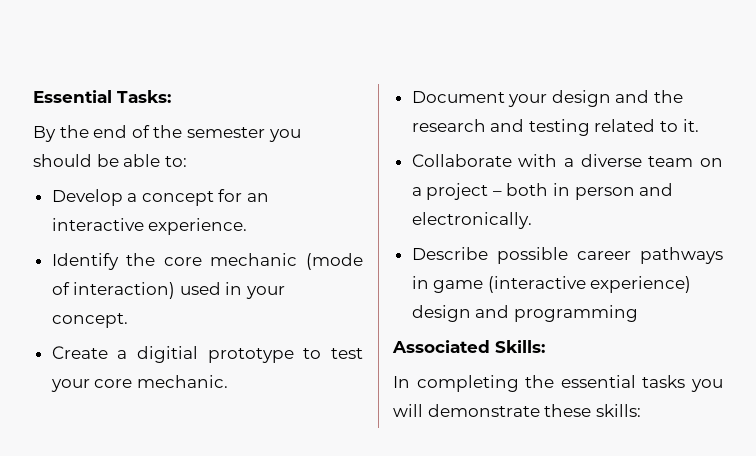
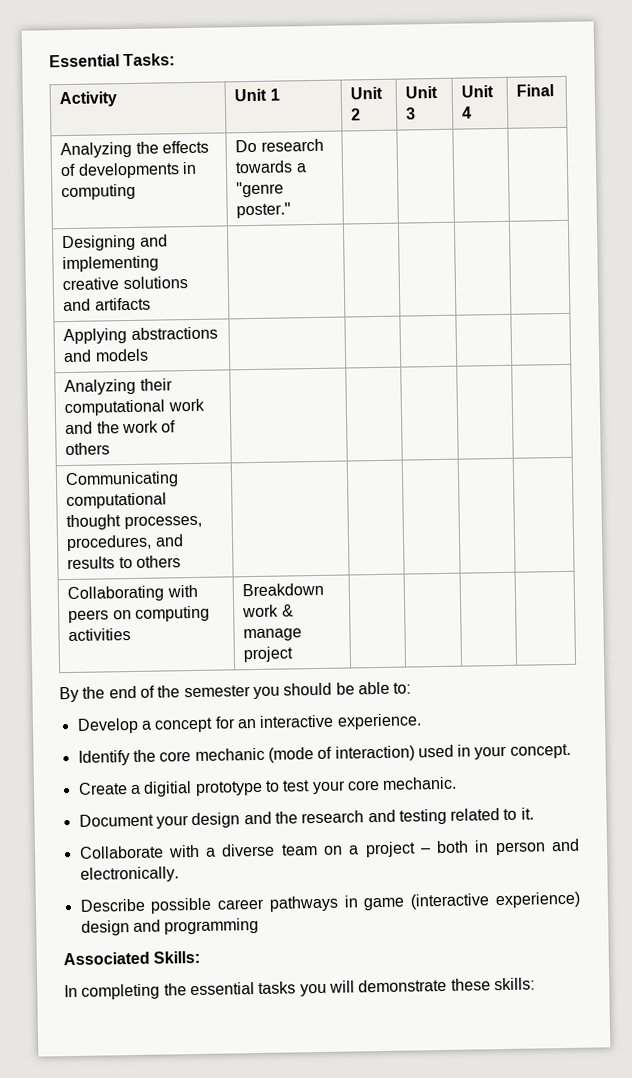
+ Activity | Unit 1 | Unit 2 | Unit 3 | Unit 4 | Final
+ Analyzing the effects of developments in computing | Do research towards a "genre poster." | | | |
+ Designing and implementing creative solutions and artifacts | | | | |
+ Applying abstractions and models | | | | |
+ Analyzing their computational work and the work of others | | | | |
+ Communicating computational thought processes, procedures, and results to others | | | | |
+ Collaborating with peers on computing activities | Breakdown work & manage project | | | |

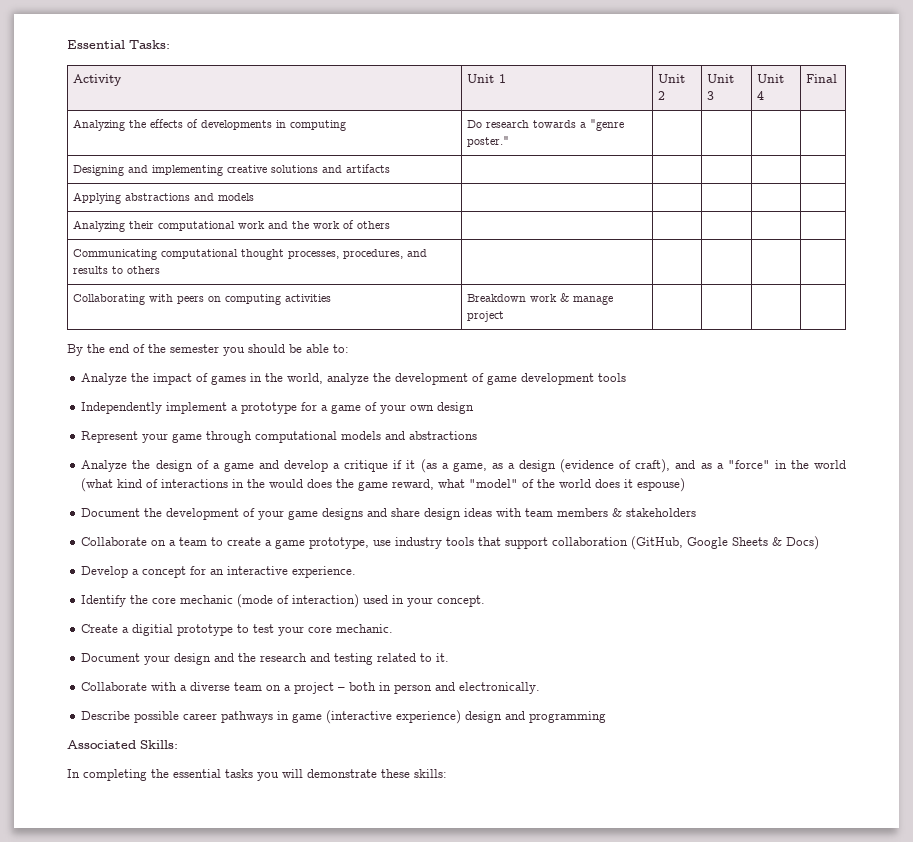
+ Analyze the impact of games in the world, analyze the development of game development tools
+ Independently implement a prototype for a game of your own design
+ Represent your game through computational models and abstractions
+ Analyze the design of a game and develop a critique if it (as a game, as a design (evidence of craft), and as a "force" in the world (what kind of interactions in the would does the game reward, what "model" of the world does it espouse)
+ Document the development of your game designs and share design ideas with team members & stakeholders
+ Collaborate on a team to create a game prototype, use industry tools that support collaboration (GitHub, Google Sheets & Docs)

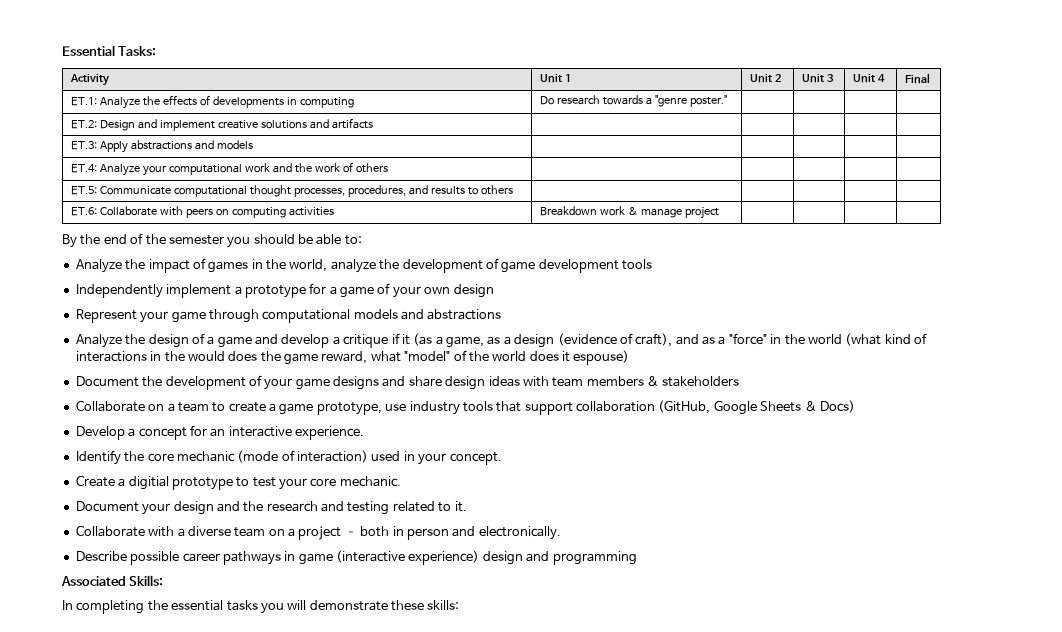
- Analyzing the effects of developments in computing | Do research towards a "genre poster." | | | |
+ ET.1: Analyze the effects of developments in computing | Do research towards a "genre poster." | | | |
- Designing and implementing creative solutions and artifacts | | | | |
+ ET.2: Design and implement creative solutions and artifacts | | | | |
- Applying abstractions and models | | | | |
+ ET.3: Apply abstractions and models | | | | |
- Analyzing their computational work and the work of others | | | | |
+ ET.4: Analyze your computational work and the work of others | | | | |
- Communicating computational thought processes, procedures, and results to others | | | | |
+ ET.5: Communicate computational thought processes, procedures, and results to others | | | | |
- Collaborating with peers on computing activities | Breakdown work & manage project | | | |
+ ET.6: Collaborate with peers on computing activities | Breakdown work & manage project | | | |

